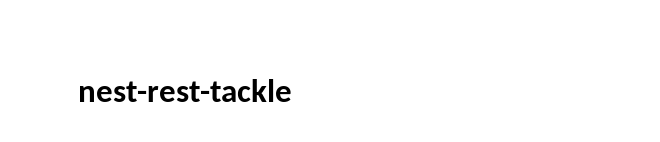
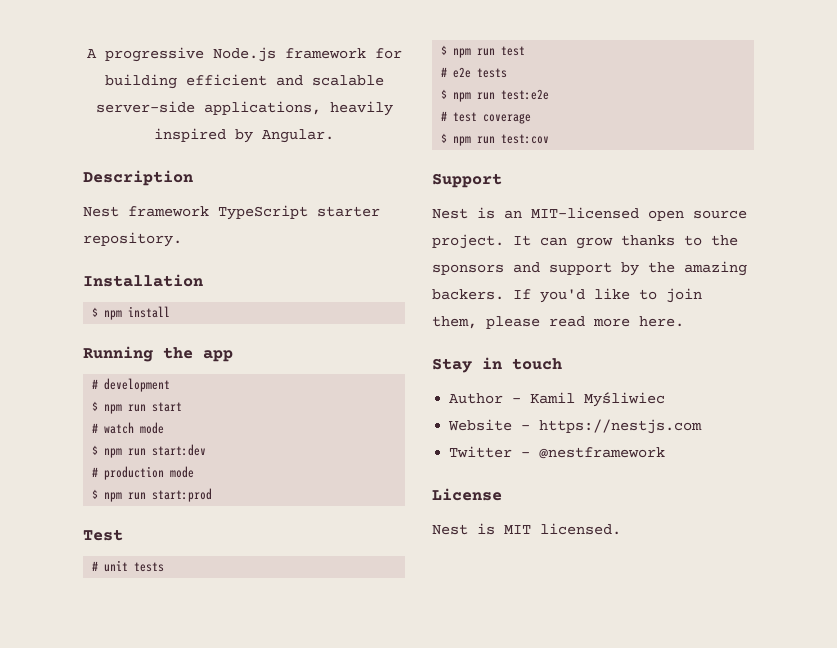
- nest-rest-tackle
+ A progressive Node.js framework for building efficient and scalable server-side applications, heavily inspired by Angular.
+ Description
+ Nest framework TypeScript starter repository.
+ Installation
+ $ npm install
+ Running the app
+ # development
+ $ npm run start
+ # watch mode
+ $ npm run start:dev
+ # production mode
+ $ npm run start:prod
+ Test
+ # unit tests
+ $ npm run test
+ # e2e tests
+ $ npm run test:e2e
+ # test coverage
+ $ npm run test:cov
+ Support
+ Nest is an MIT-licensed open source project. It can grow thanks to the sponsors and support by the amazing backers. If you'd like to join them, please read more here.
+ Stay in touch
+ Author - Kamil Myśliwiec
+ Website - https://nestjs.com
+ Twitter - @nestframework
+ License
+ Nest is MIT licensed.

